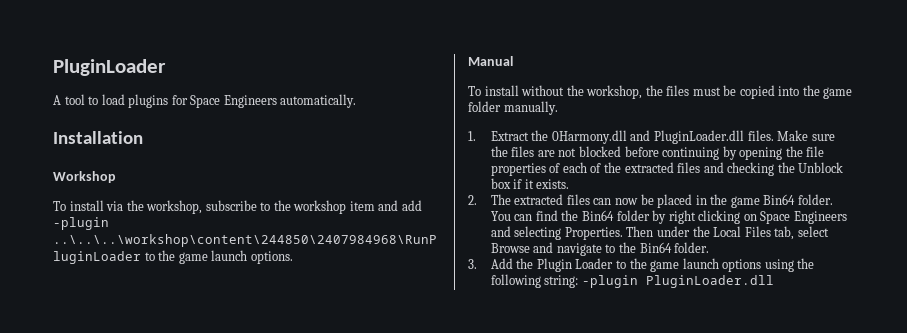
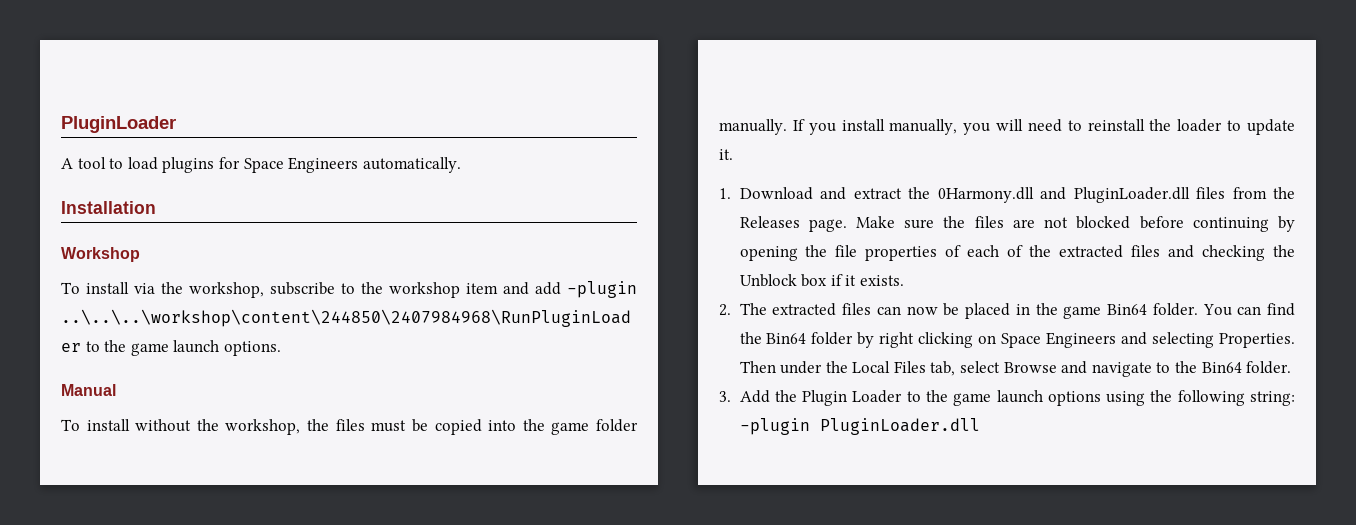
- To install without the workshop, the files must be copied into the game folder manually.
- 1. Extract the 0Harmony.dll and PluginLoader.dll files.
+ To install without the workshop, the files must be copied into the game folder manually. If you install manually, you will need to reinstall the loader to update it.
+ 1. Download and extract the 0Harmony.dll and PluginLoader.dll files from the Releases page.

